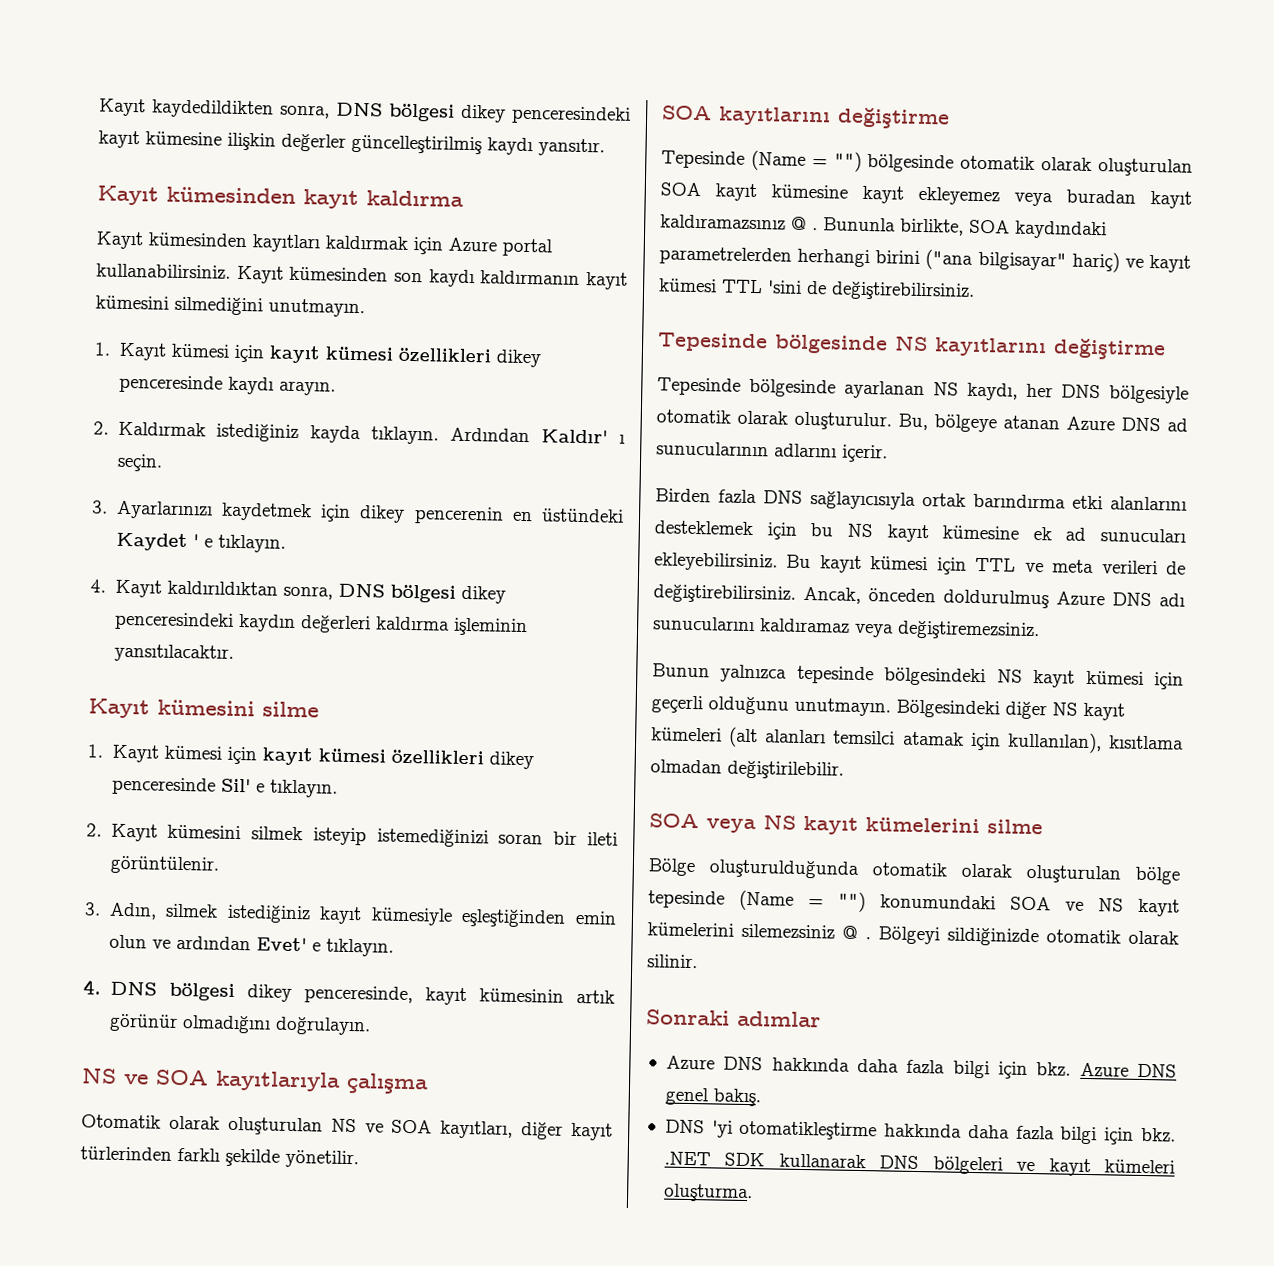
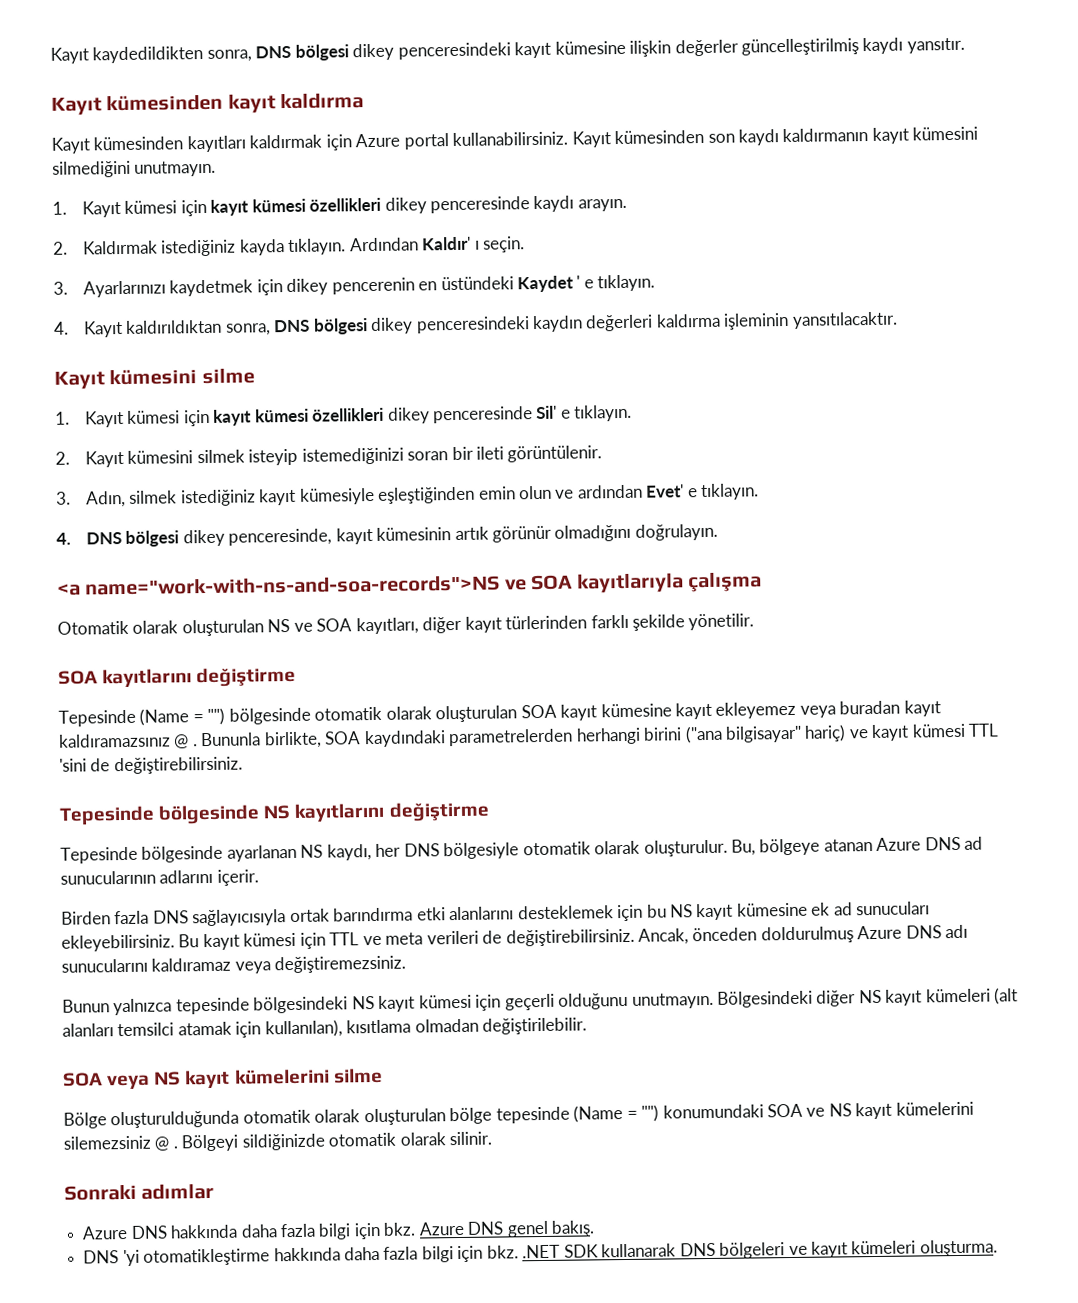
- NS ve SOA kayıtlarıyla çalışma
+ <a name="work-with-ns-and-soa-records">NS ve SOA kayıtlarıyla çalışma

